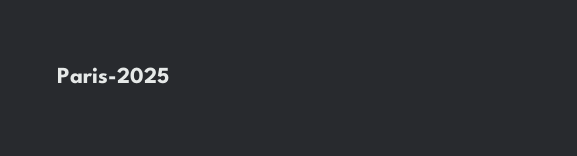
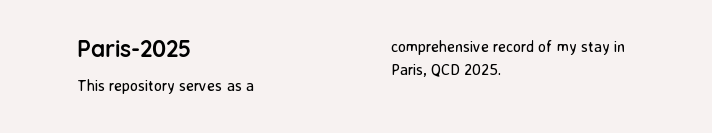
+ This repository serves as a comprehensive record of my stay in Paris, QCD 2025.

